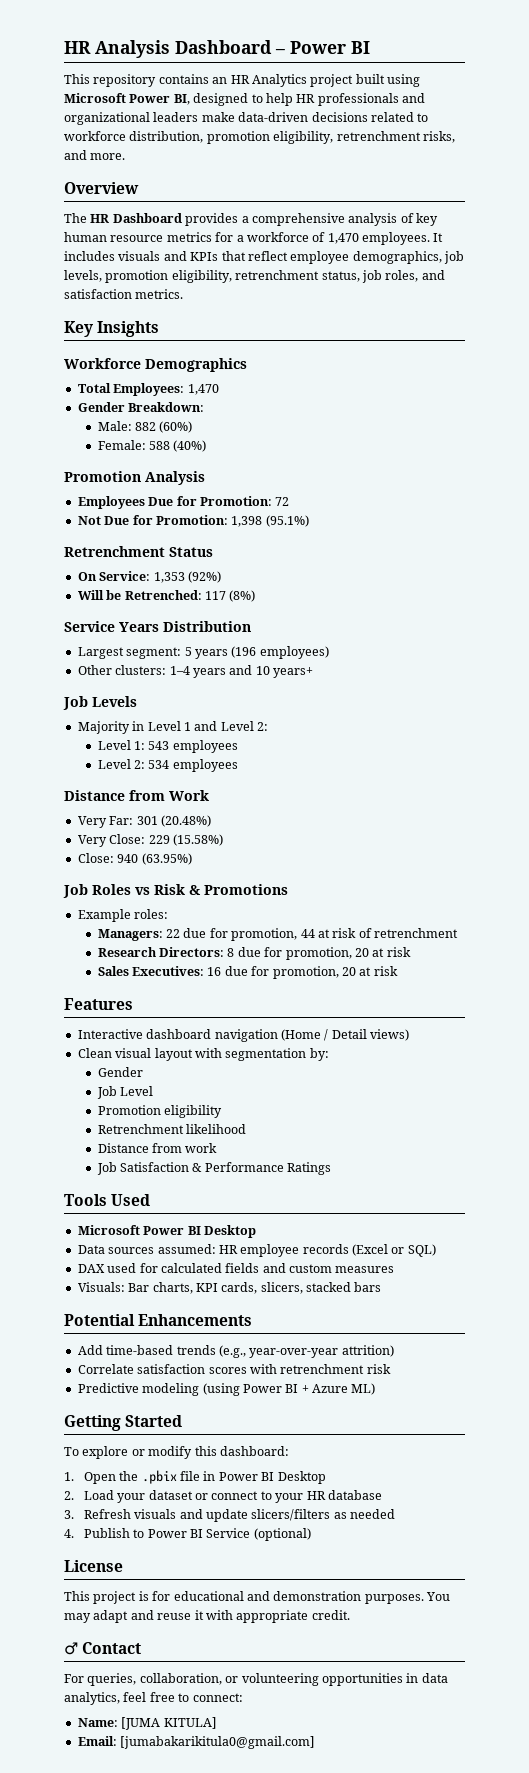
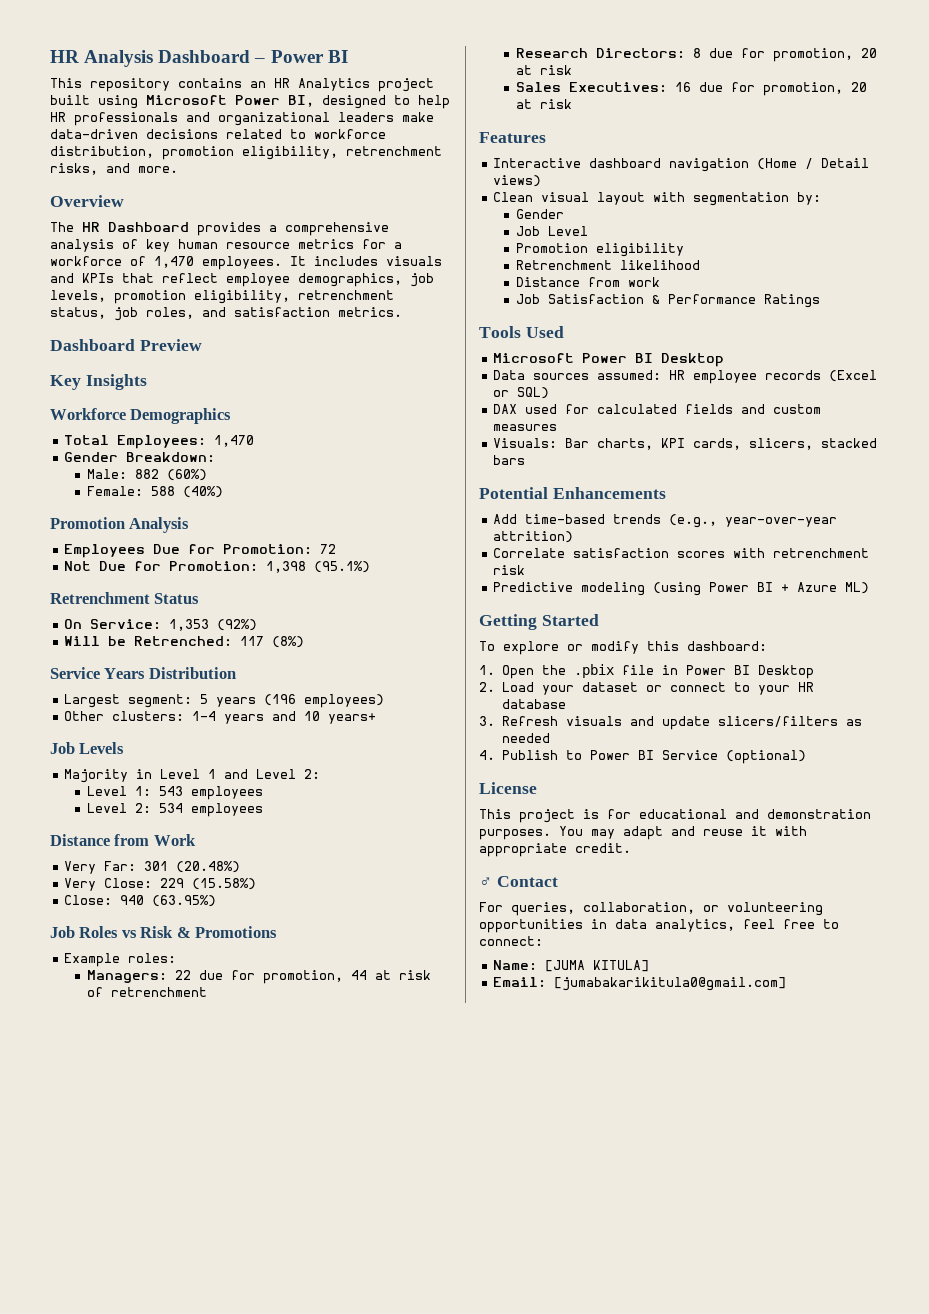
+ Dashboard Preview

